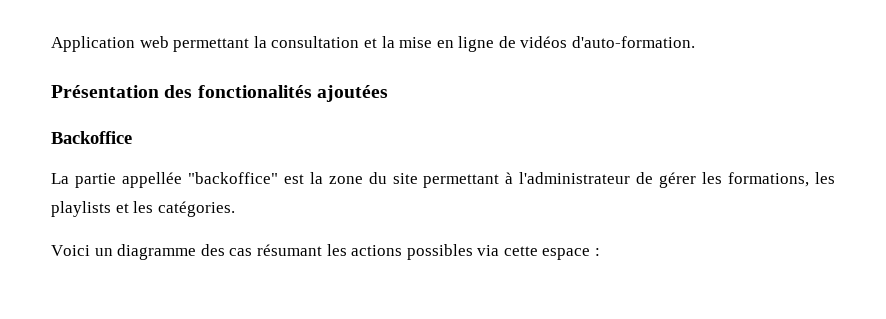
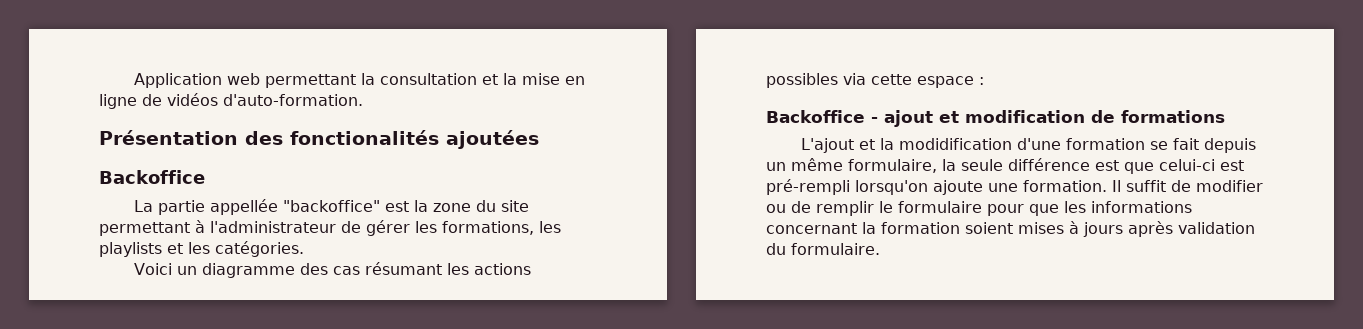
+ Backoffice - ajout et modification de formations
+ L'ajout et la modidification d'une formation se fait depuis un même formulaire, la seule différence est que celui-ci est pré-rempli lorsqu'on ajoute une formation. Il suffit de modifier ou de remplir le formulaire pour que les informations concernant la formation soient mises à jours après validation du formulaire.

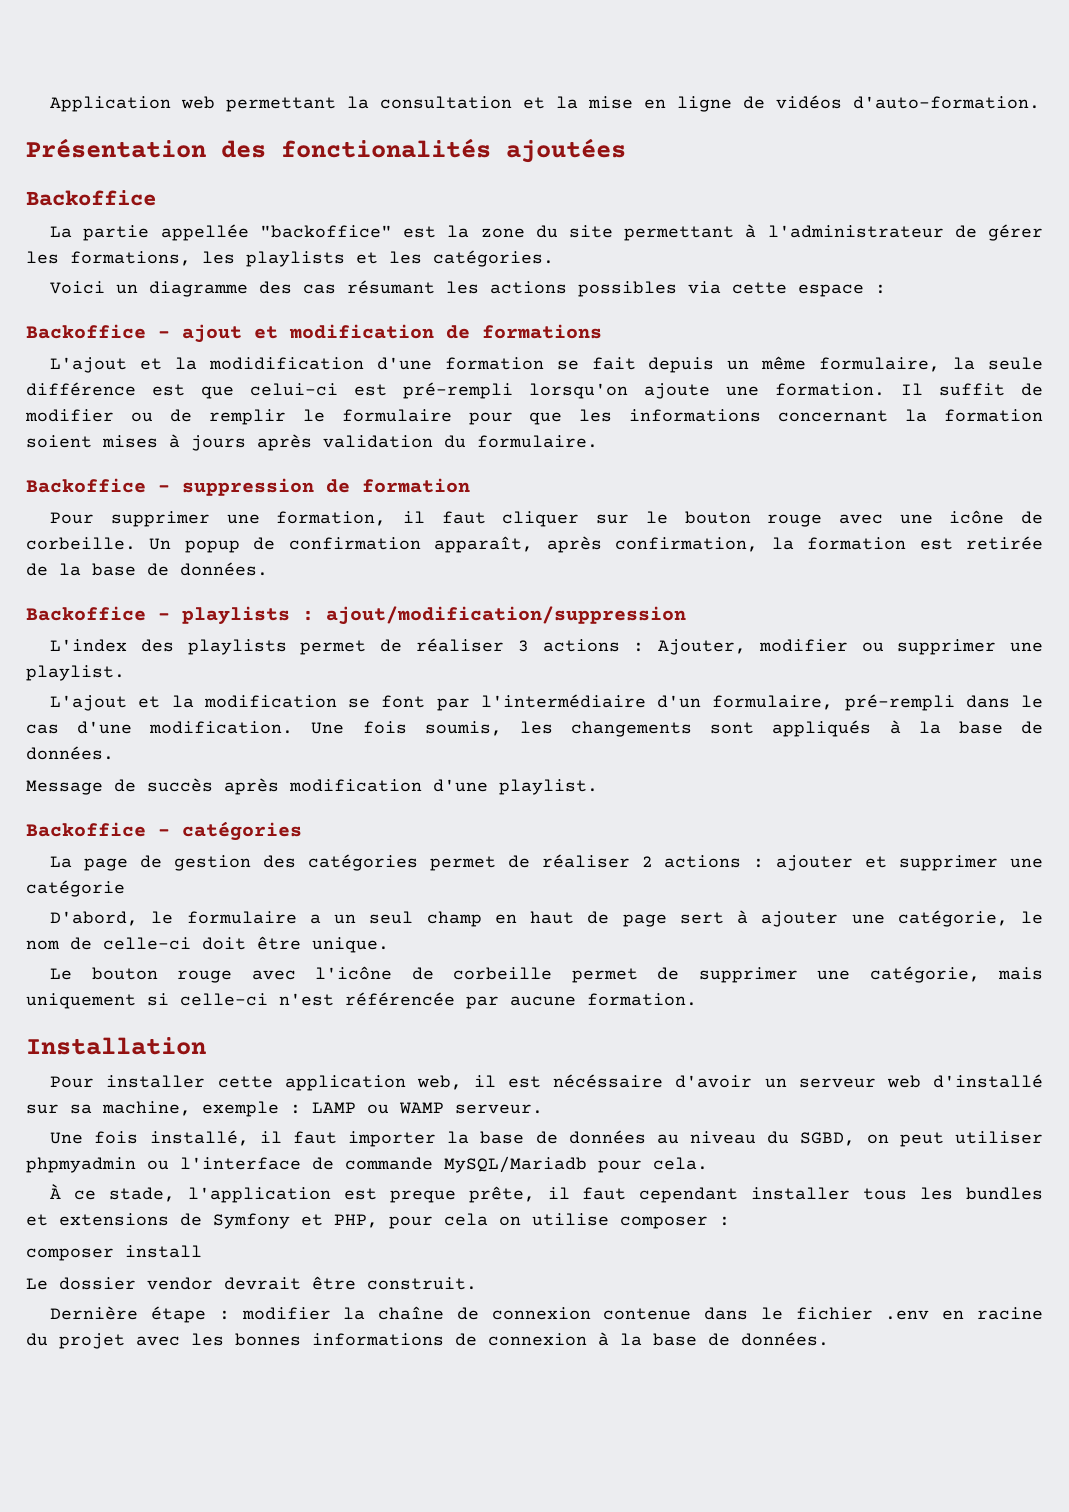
+ Backoffice - suppression de formation
+ Pour supprimer une formation, il faut cliquer sur le bouton rouge avec une icône de corbeille. Un popup de confirmation apparaît, après confirmation, la formation est retirée de la base de données.
+ Backoffice - playlists : ajout/modification/suppression
+ L'index des playlists permet de réaliser 3 actions : Ajouter, modifier ou supprimer une playlist.
+ L'ajout et la modification se font par l'intermédiaire d'un formulaire, pré-rempli dans le cas d'une modification. Une fois soumis, les changements sont appliqués à la base de données.
+ Message de succès après modification d'une playlist.
+ Backoffice - catégories
+ La page de gestion des catégories permet de réaliser 2 actions : ajouter et supprimer une catégorie
+ D'abord, le formulaire a un seul champ en haut de page sert à ajouter une catégorie, le nom de celle-ci doit être unique.
+ Le bouton rouge avec l'icône de corbeille permet de supprimer une catégorie, mais uniquement si celle-ci n'est référencée par aucune formation.
+ Installation
+ Pour installer cette application web, il est nécéssaire d'avoir un serveur web d'installé sur sa machine, exemple : LAMP ou WAMP serveur.
+ Une fois installé, il faut importer la base de données au niveau du SGBD, on peut utiliser phpmyadmin ou l'interface de commande MySQL/Mariadb pour cela.
+ À ce stade, l'application est preque prête, il faut cependant installer tous les bundles et extensions de Symfony et PHP, pour cela on utilise composer :
+ composer install
+ Le dossier vendor devrait être construit.
+ Dernière étape : modifier la chaîne de connexion contenue dans le fichier .env en racine du projet avec les bonnes informations de connexion à la base de données.

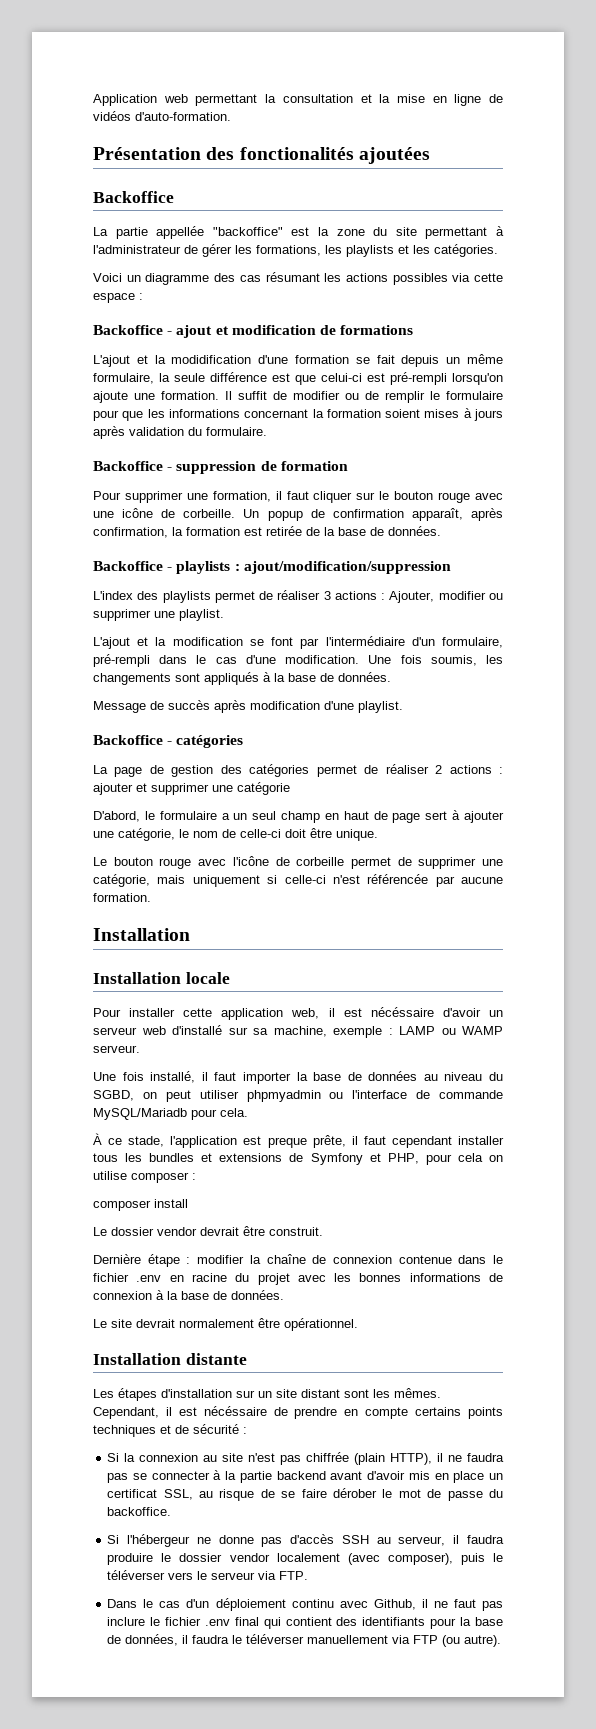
+ Installation locale
+ Le site devrait normalement être opérationnel.
+ Installation distante
+ Les étapes d'installation sur un site distant sont les mêmes. Cependant, il est nécéssaire de prendre en compte certains points techniques et de sécurité :
+ Si la connexion au site n'est pas chiffrée (plain HTTP), il ne faudra pas se connecter à la partie backend avant d'avoir mis en place un certificat SSL, au risque de se faire dérober le mot de passe du backoffice.
+ Si l'hébergeur ne donne pas d'accès SSH au serveur, il faudra produire le dossier vendor localement (avec composer), puis le téléverser vers le serveur via FTP.
+ Dans le cas d'un déploiement continu avec Github, il ne faut pas inclure le fichier .env final qui contient des identifiants pour la base de données, il faudra le téléverser manuellement via FTP (ou autre).

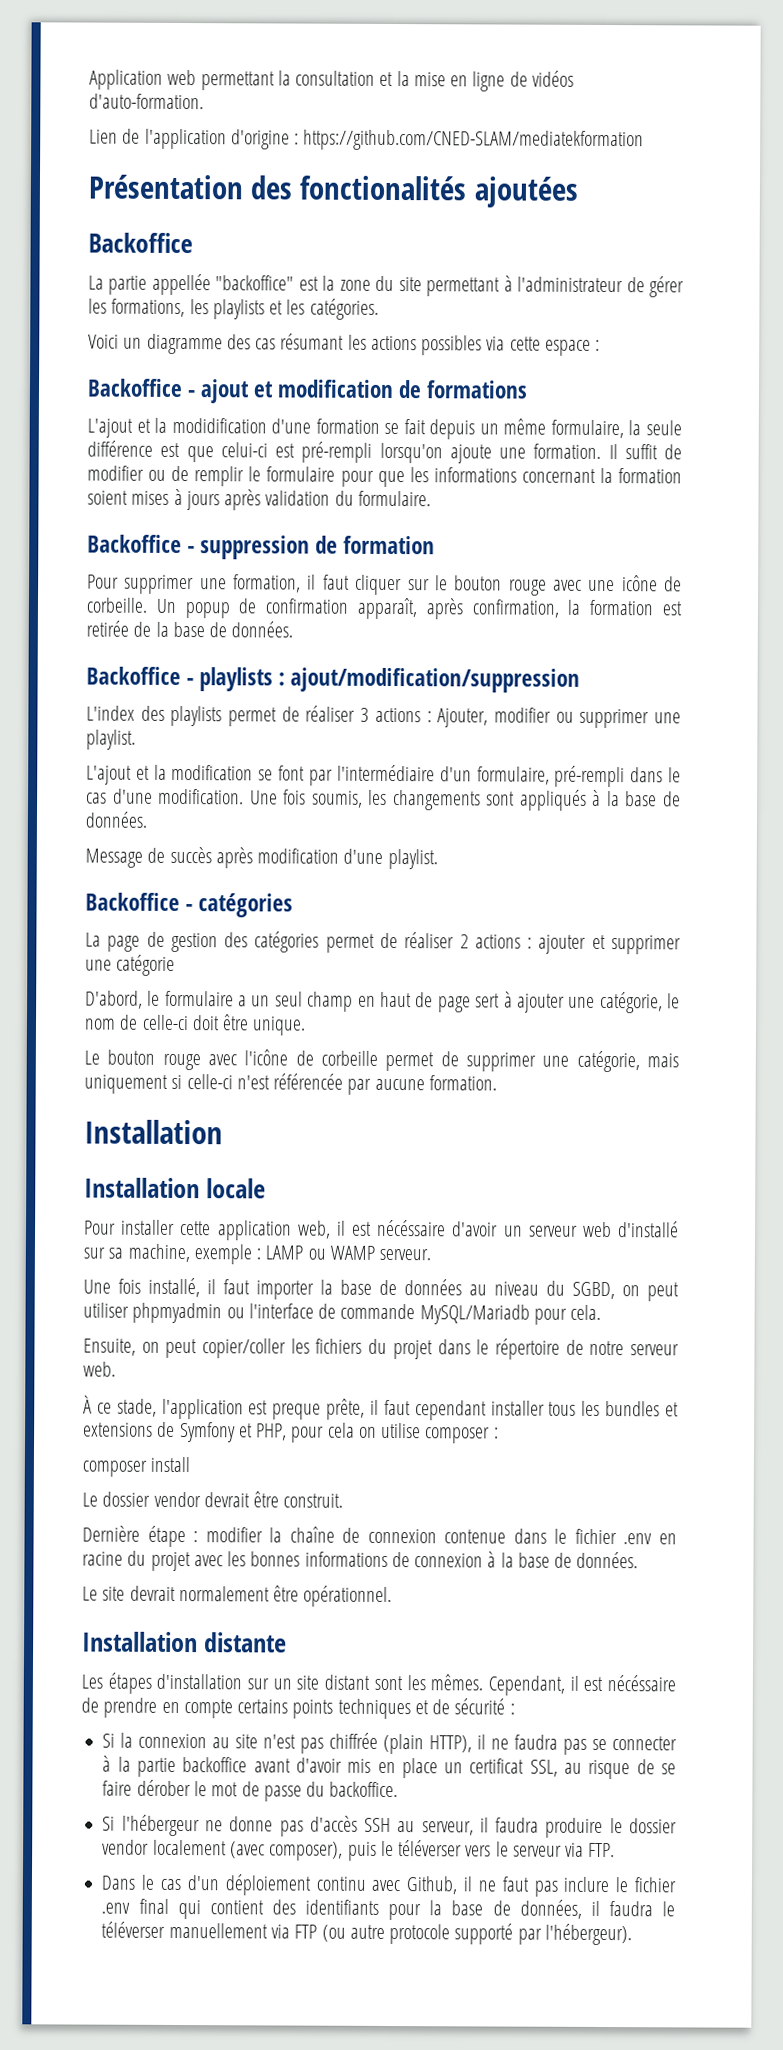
+ Lien de l'application d'origine : https://github.com/CNED-SLAM/mediatekformation
+ Ensuite, on peut copier/coller les fichiers du projet dans le répertoire de notre serveur web.
- Si la connexion au site n'est pas chiffrée (plain HTTP), il ne faudra pas se connecter à la partie backend avant d'avoir mis en place un certificat SSL, au risque de se faire dérober le mot de passe du backoffice.
+ Si la connexion au site n'est pas chiffrée (plain HTTP), il ne faudra pas se connecter à la partie backoffice avant d'avoir mis en place un certificat SSL, au risque de se faire dérober le mot de passe du backoffice.
- Dans le cas d'un déploiement continu avec Github, il ne faut pas inclure le fichier .env final qui contient des identifiants pour la base de données, il faudra le téléverser manuellement via FTP (ou autre).
+ Dans le cas d'un déploiement continu avec Github, il ne faut pas inclure le fichier .env final qui contient des identifiants pour la base de données, il faudra le téléverser manuellement via FTP (ou autre protocole supporté par l'hébergeur).

